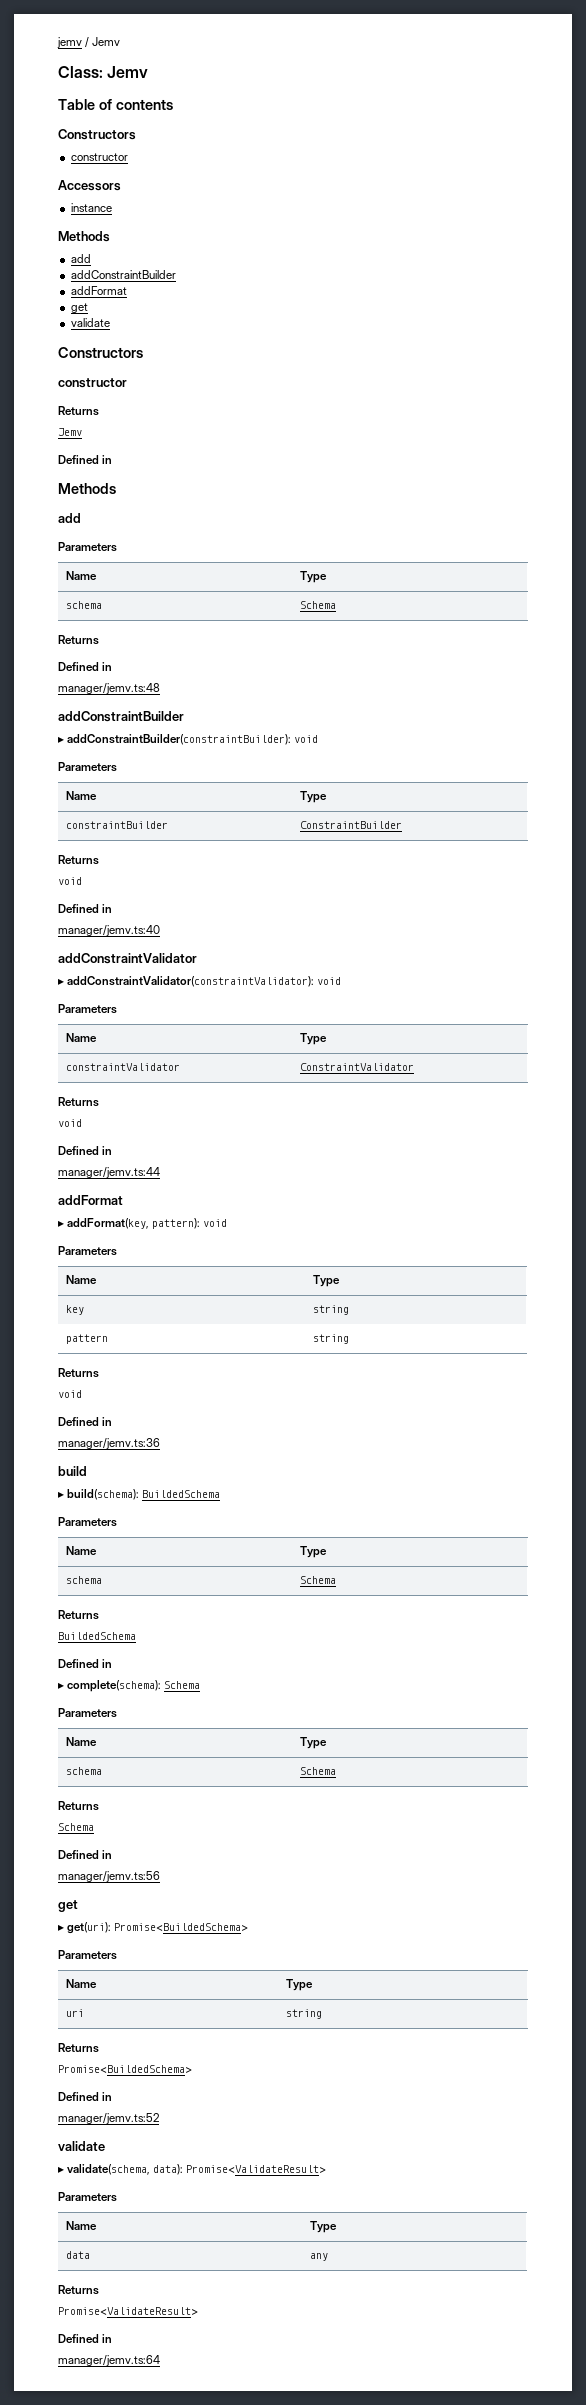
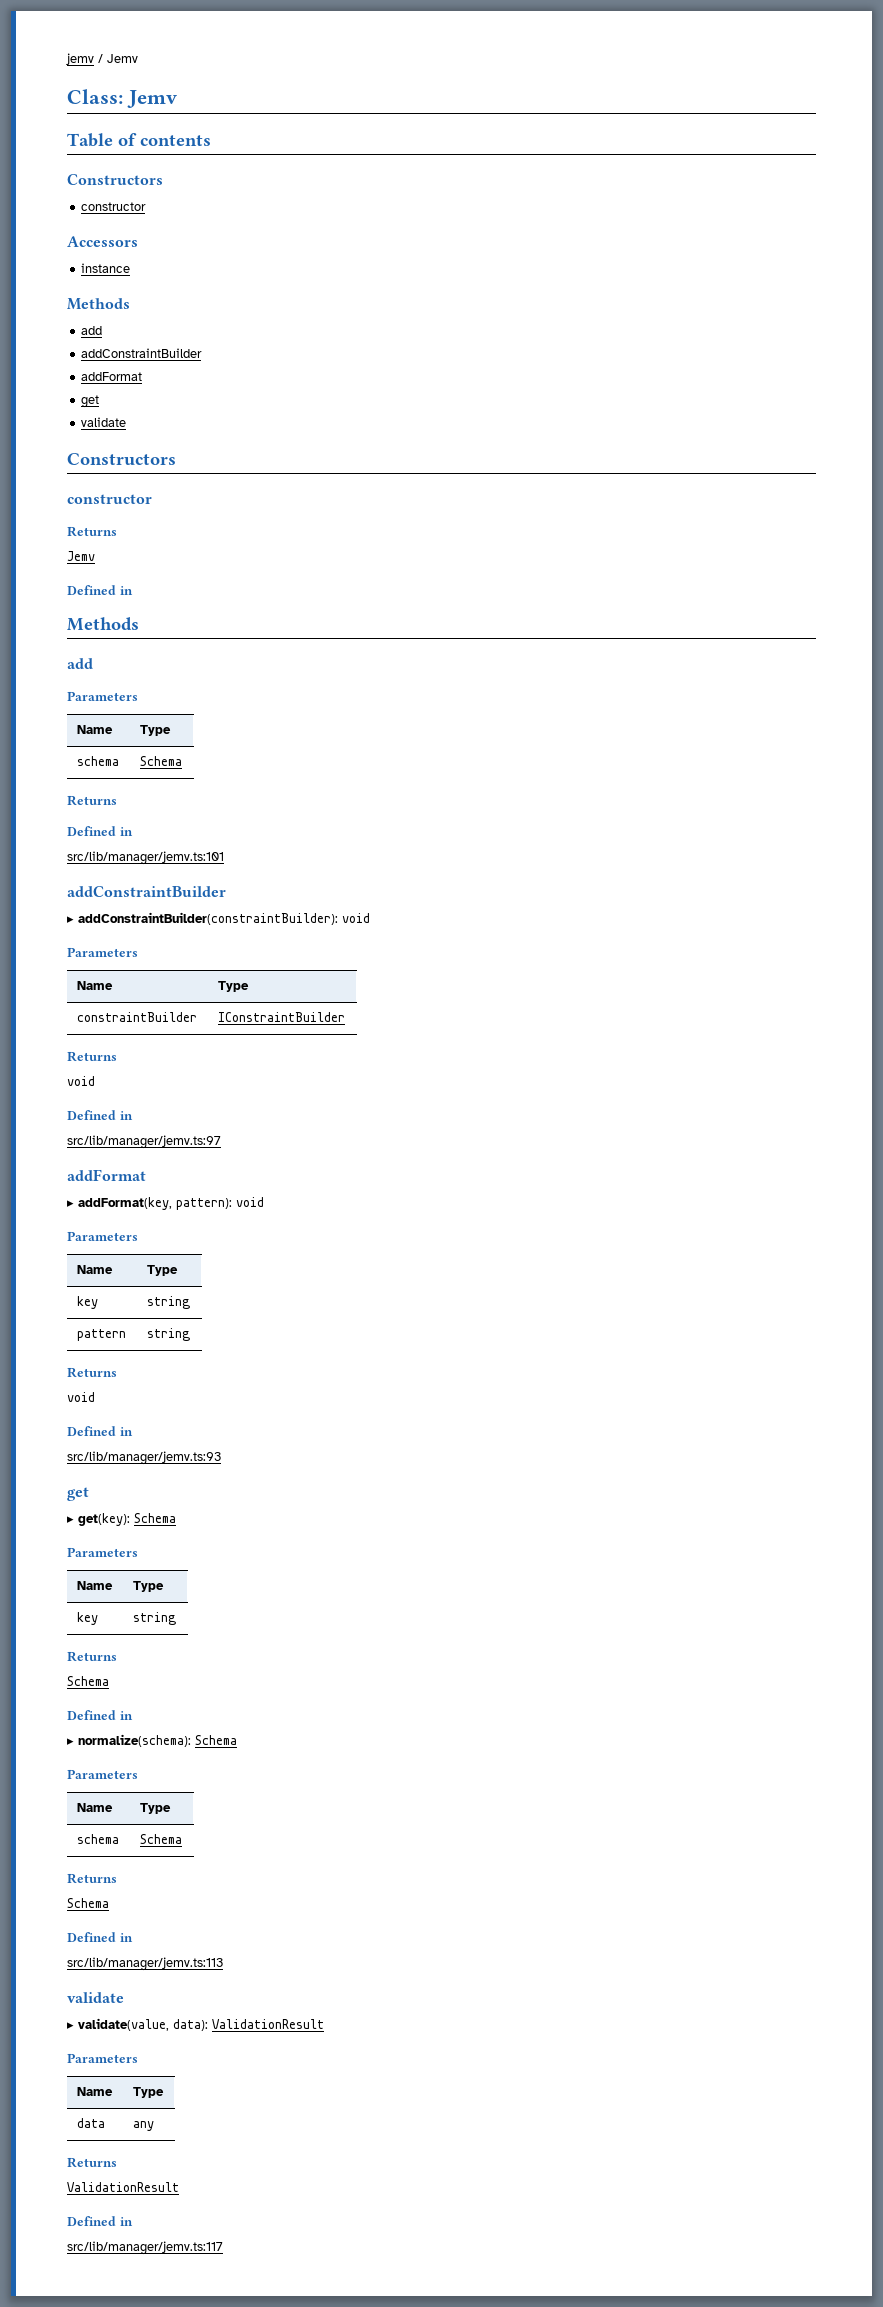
- manager/jemv.ts:48
+ src/lib/manager/jemv.ts:101
- constraintBuilder | ConstraintBuilder
+ constraintBuilder | IConstraintBuilder
  Returns
  void
  Defined in
- manager/jemv.ts:40
- addConstraintValidator
- ▸ addConstraintValidator(constraintValidator): void
- Parameters
- Name | Type
- constraintValidator | ConstraintValidator
- Returns
- void
- Defined in
- manager/jemv.ts:44
+ src/lib/manager/jemv.ts:97
- manager/jemv.ts:36
- build
- ▸ build(schema): BuildedSchema
+ src/lib/manager/jemv.ts:93
+ get
+ ▸ get(key): Schema
  Parameters
  Name | Type
- schema | Schema
+ key | string
  Returns
- BuildedSchema
+ Schema
- ▸ complete(schema): Schema
+ ▸ normalize(schema): Schema
- manager/jemv.ts:56
- get
- ▸ get(uri): Promise<BuildedSchema>
- Parameters
- Name | Type
- uri | string
- Returns
- Promise<BuildedSchema>
- Defined in
- manager/jemv.ts:52
+ src/lib/manager/jemv.ts:113
- ▸ validate(schema, data): Promise<ValidateResult>
+ ▸ validate(value, data): ValidationResult
  data | any
  Returns
- Promise<ValidateResult>
+ ValidationResult
  Defined in
- manager/jemv.ts:64
+ src/lib/manager/jemv.ts:117

